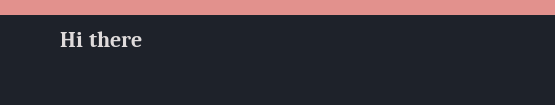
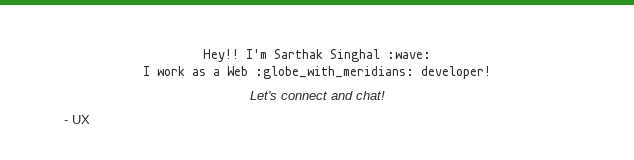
- Hi there
+ Hey!! I'm Sarthak Singhal :wave:
+ I work as a Web :globe_with_meridians: developer!
+ Let's connect and chat!
+ - UX

